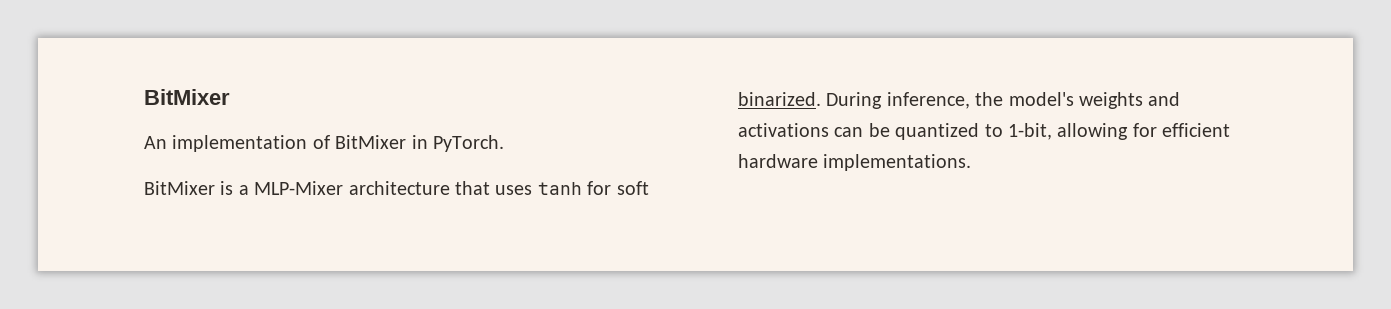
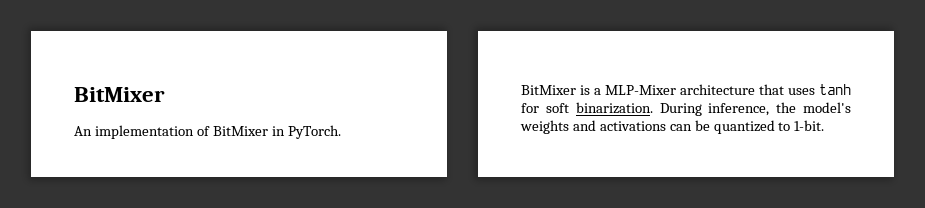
- BitMixer is a MLP-Mixer architecture that uses tanh for soft binarized.
+ BitMixer is a MLP-Mixer architecture that uses tanh for soft binarization.
- During inference, the model's weights and activations can be quantized to 1-bit, allowing for efficient hardware implementations.
+ During inference, the model's weights and activations can be quantized to 1-bit.

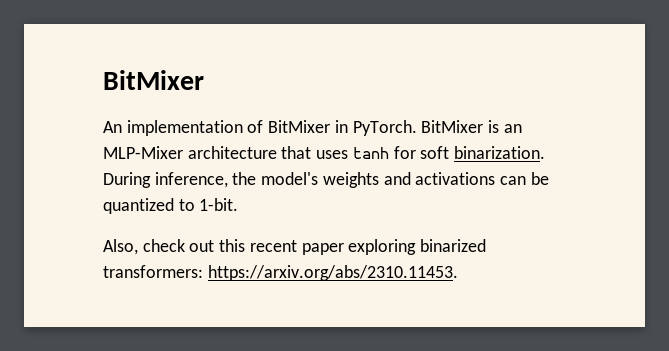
- An implementation of BitMixer in PyTorch.
- BitMixer is a MLP-Mixer architecture that uses tanh for soft binarization.
+ An implementation of BitMixer in PyTorch. BitMixer is an MLP-Mixer architecture that uses tanh for soft binarization.
+ Also, check out this recent paper exploring binarized transformers: https://arxiv.org/abs/2310.11453.

